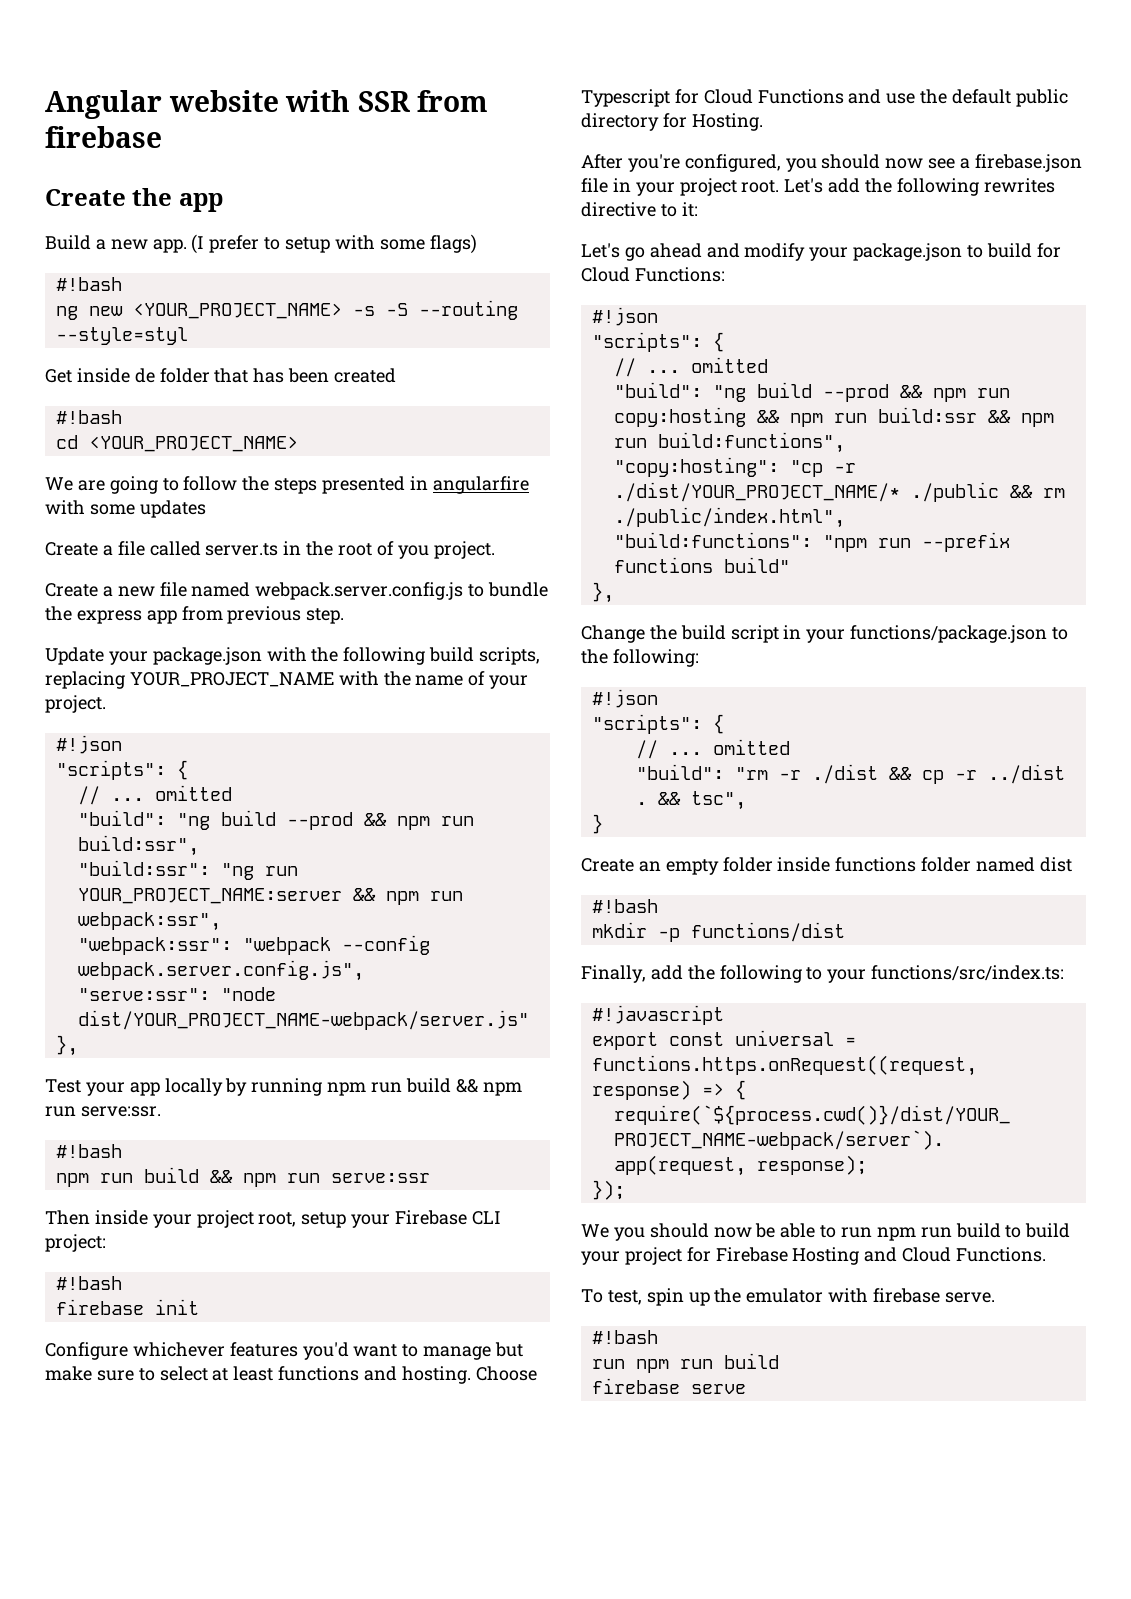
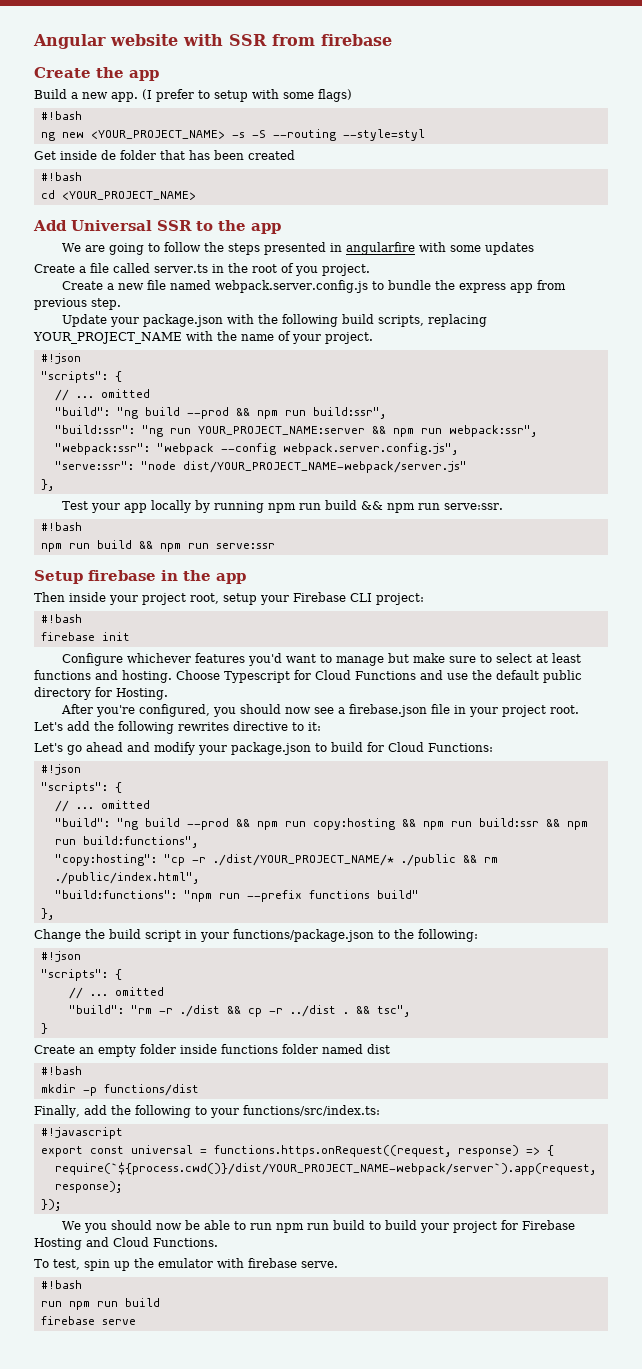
+ Add Universal SSR to the app
+ Setup firebase in the app

